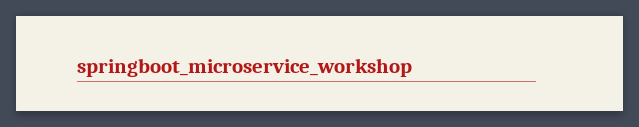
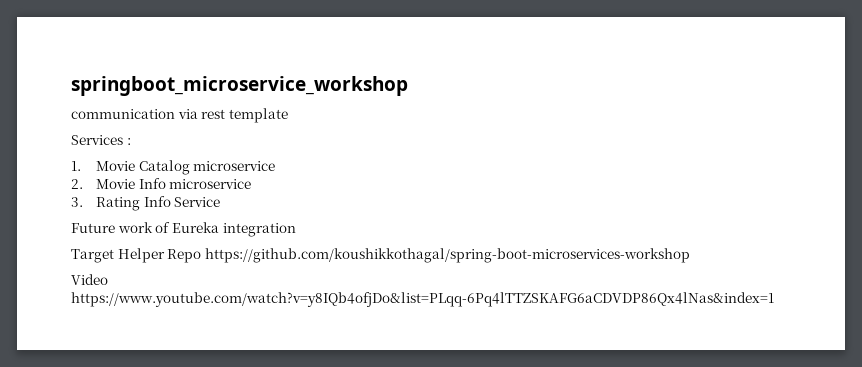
+ communication via rest template
+ Services :
+ 1. Movie Catalog microservice
+ 2. Movie Info microservice
+ 3. Rating Info Service
+ Future work of Eureka integration
+ Target Helper Repo https://github.com/koushikkothagal/spring-boot-microservices-workshop
+ Video https://www.youtube.com/watch?v=y8IQb4ofjDo&list=PLqq-6Pq4lTTZSKAFG6aCDVDP86Qx4lNas&index=1

